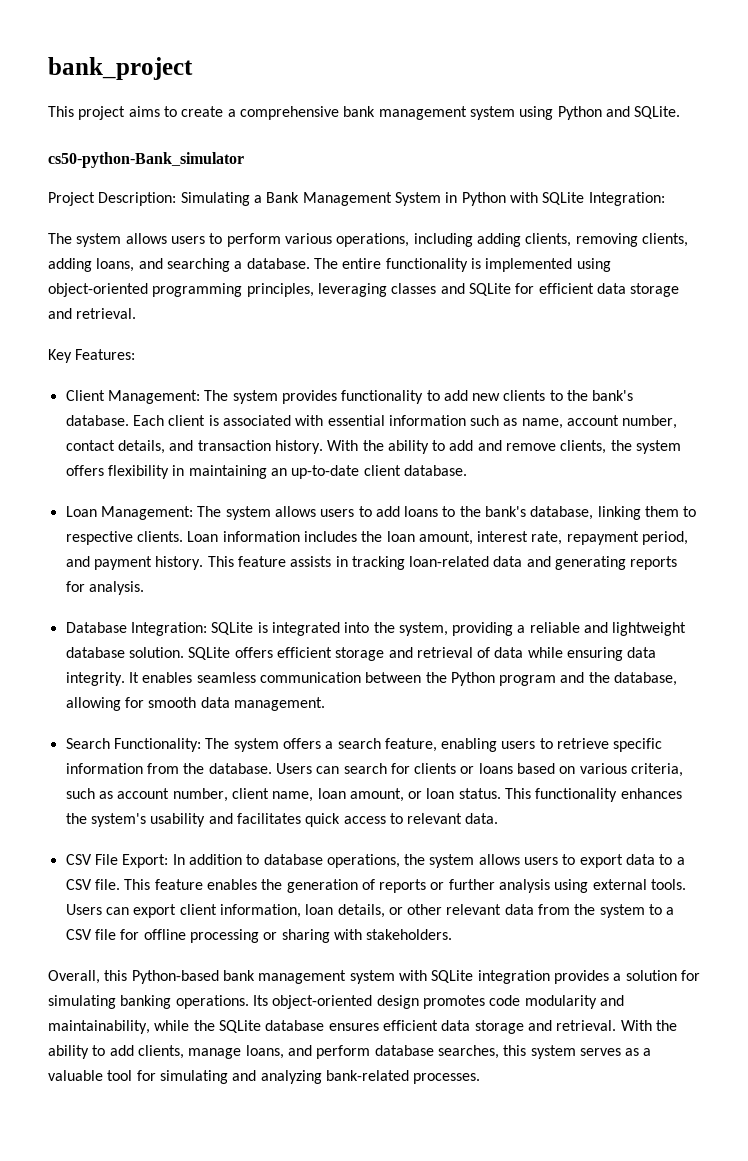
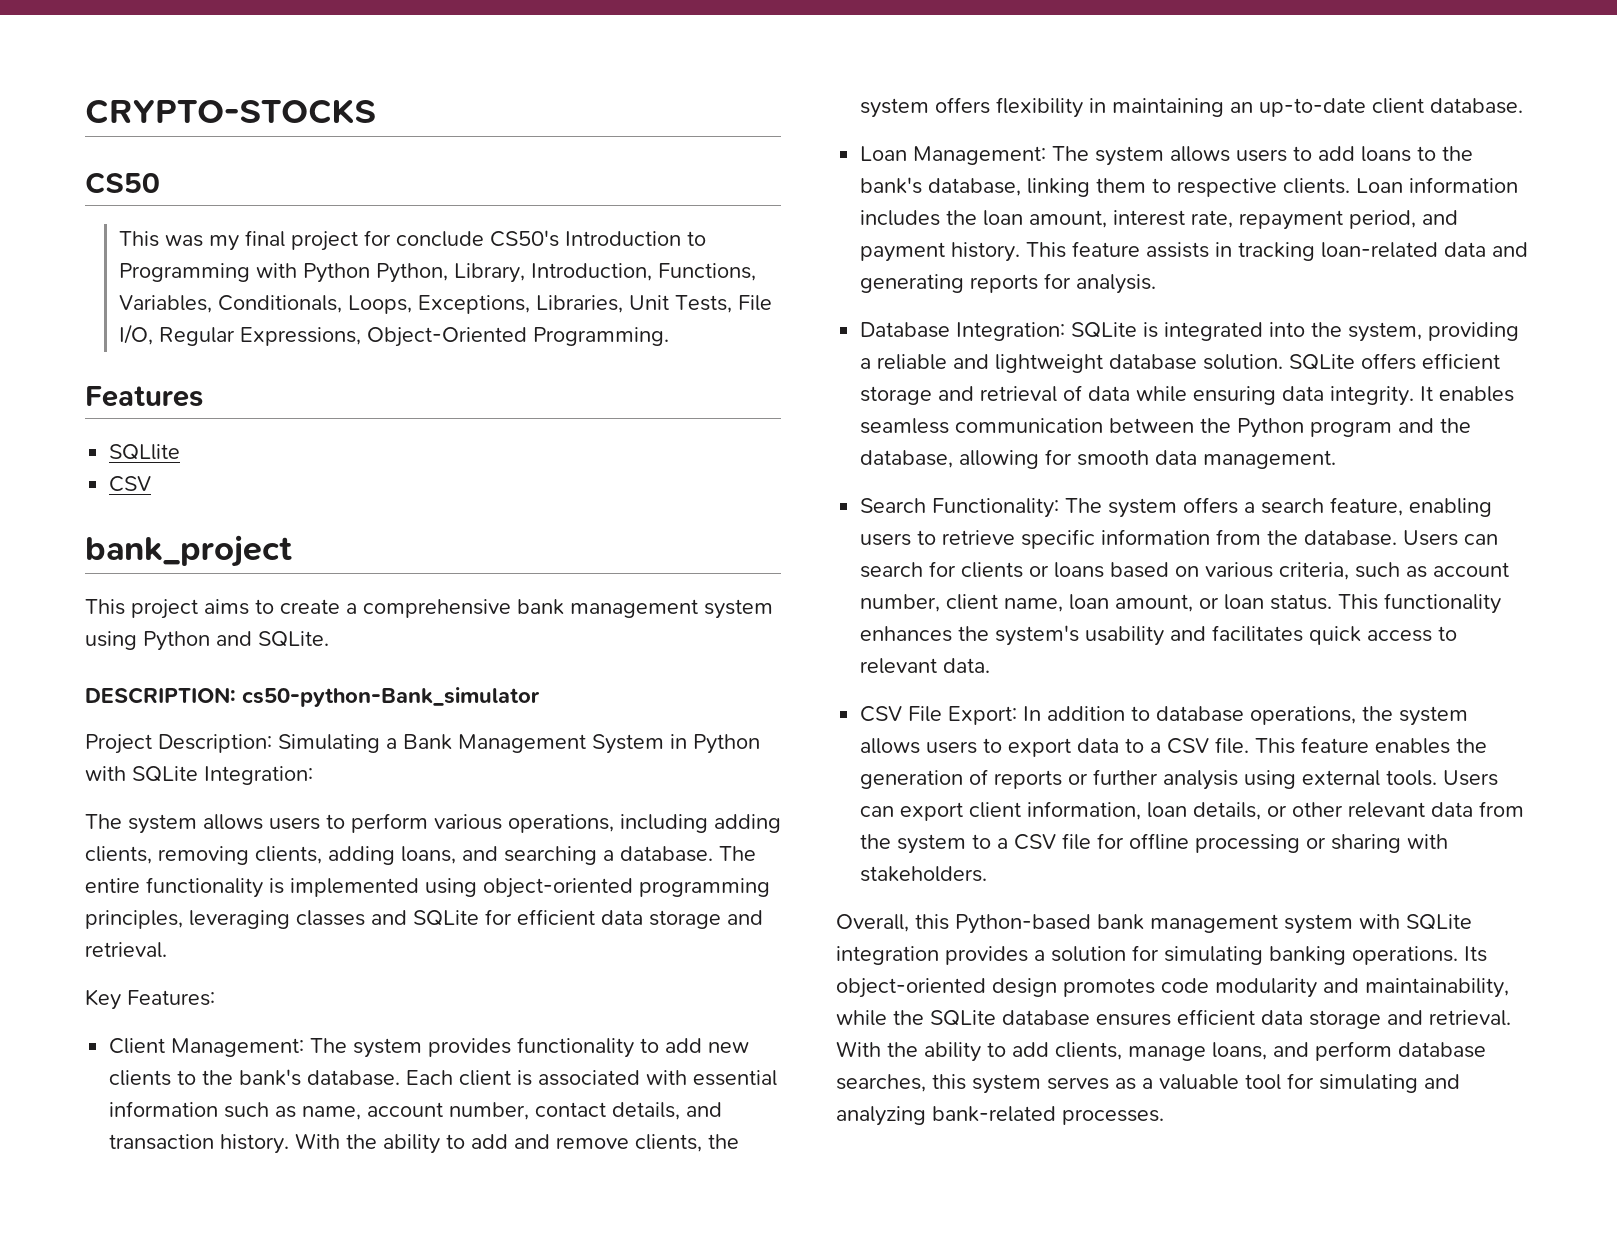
+ CRYPTO-STOCKS
+ CS50
+ This was my final project for conclude CS50's Introduction to Programming with Python Python, Library, Introduction, Functions, Variables, Conditionals, Loops, Exceptions, Libraries, Unit Tests, File I/O, Regular Expressions, Object-Oriented Programming.
+ Features
+ SQLlite
+ CSV
- cs50-python-Bank_simulator
+ DESCRIPTION: cs50-python-Bank_simulator

